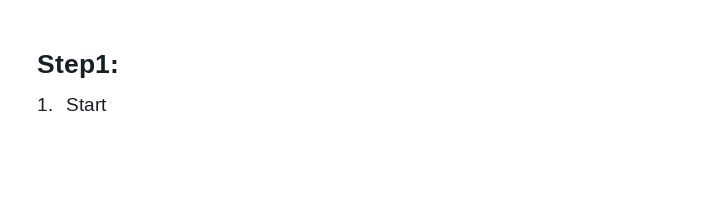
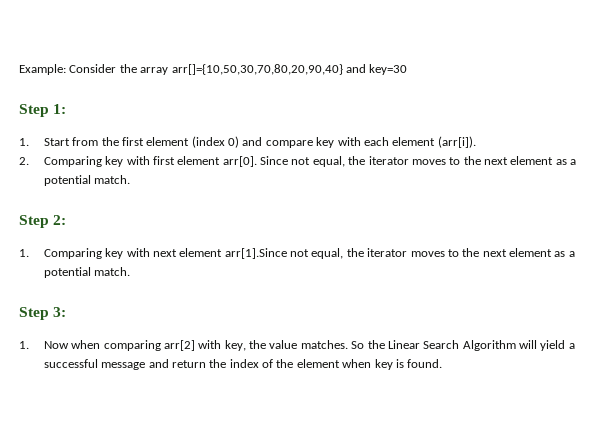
- Step1:
- 1. Start
+ Example: Consider the array arr[]={10,50,30,70,80,20,90,40} and key=30
+ Step 1:
+ 1. Start from the first element (index 0) and compare key with each element (arr[i]).
+ 2. Comparing key with first element arr[0]. Since not equal, the iterator moves to the next element as a potential match.
+ Step 2:
+ 1. Comparing key with next element arr[1].Since not equal, the iterator moves to the next element as a potential match.
+ Step 3:
+ 1. Now when comparing arr[2] with key, the value matches. So the Linear Search Algorithm will yield a successful message and return the index of the element when key is found.

